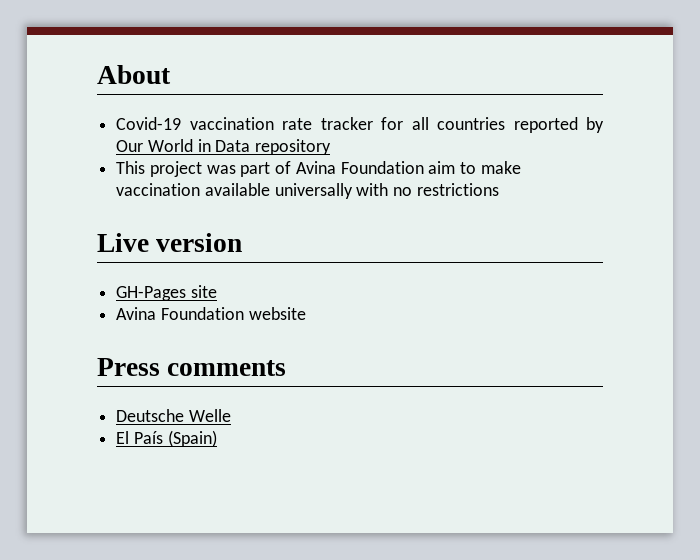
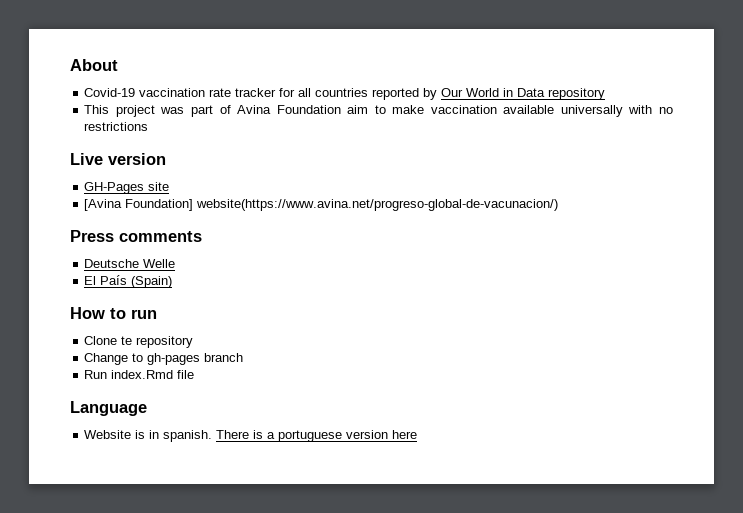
- Avina Foundation website
+ [Avina Foundation] website(https://www.avina.net/progreso-global-de-vacunacion/)
+ How to run
+ Clone te repository
+ Change to gh-pages branch
+ Run index.Rmd file
+ Language
+ Website is in spanish. There is a portuguese version here

